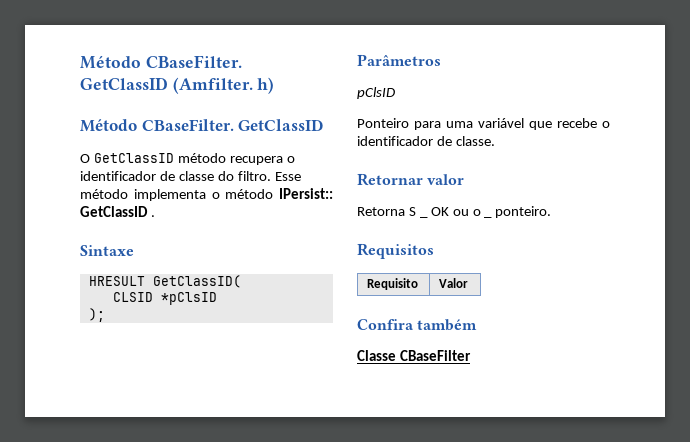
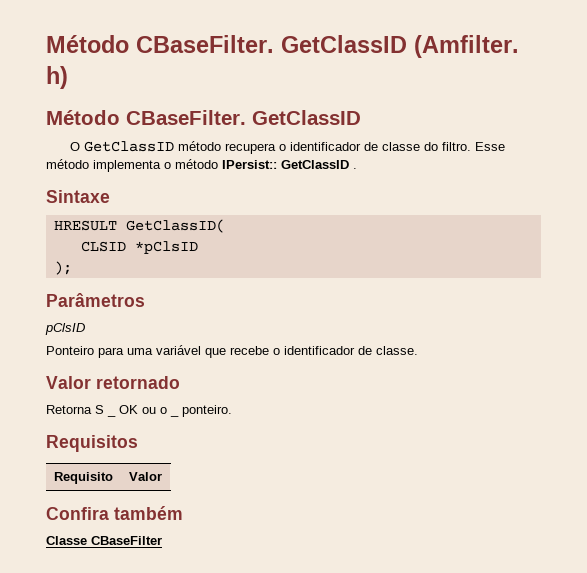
- Retornar valor
+ Valor retornado

